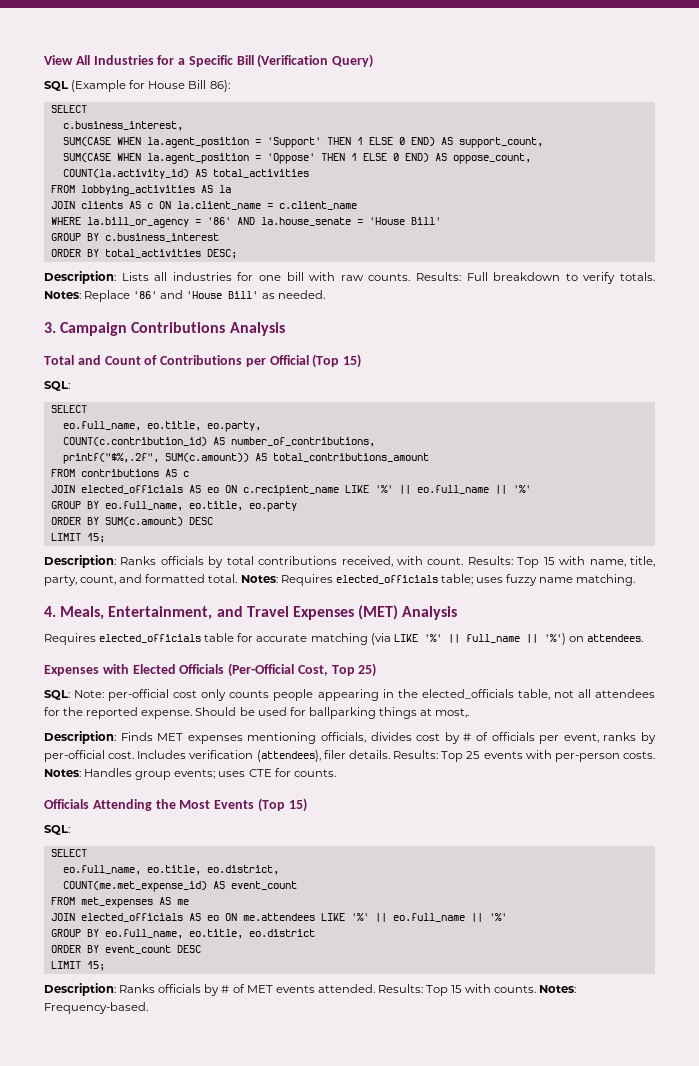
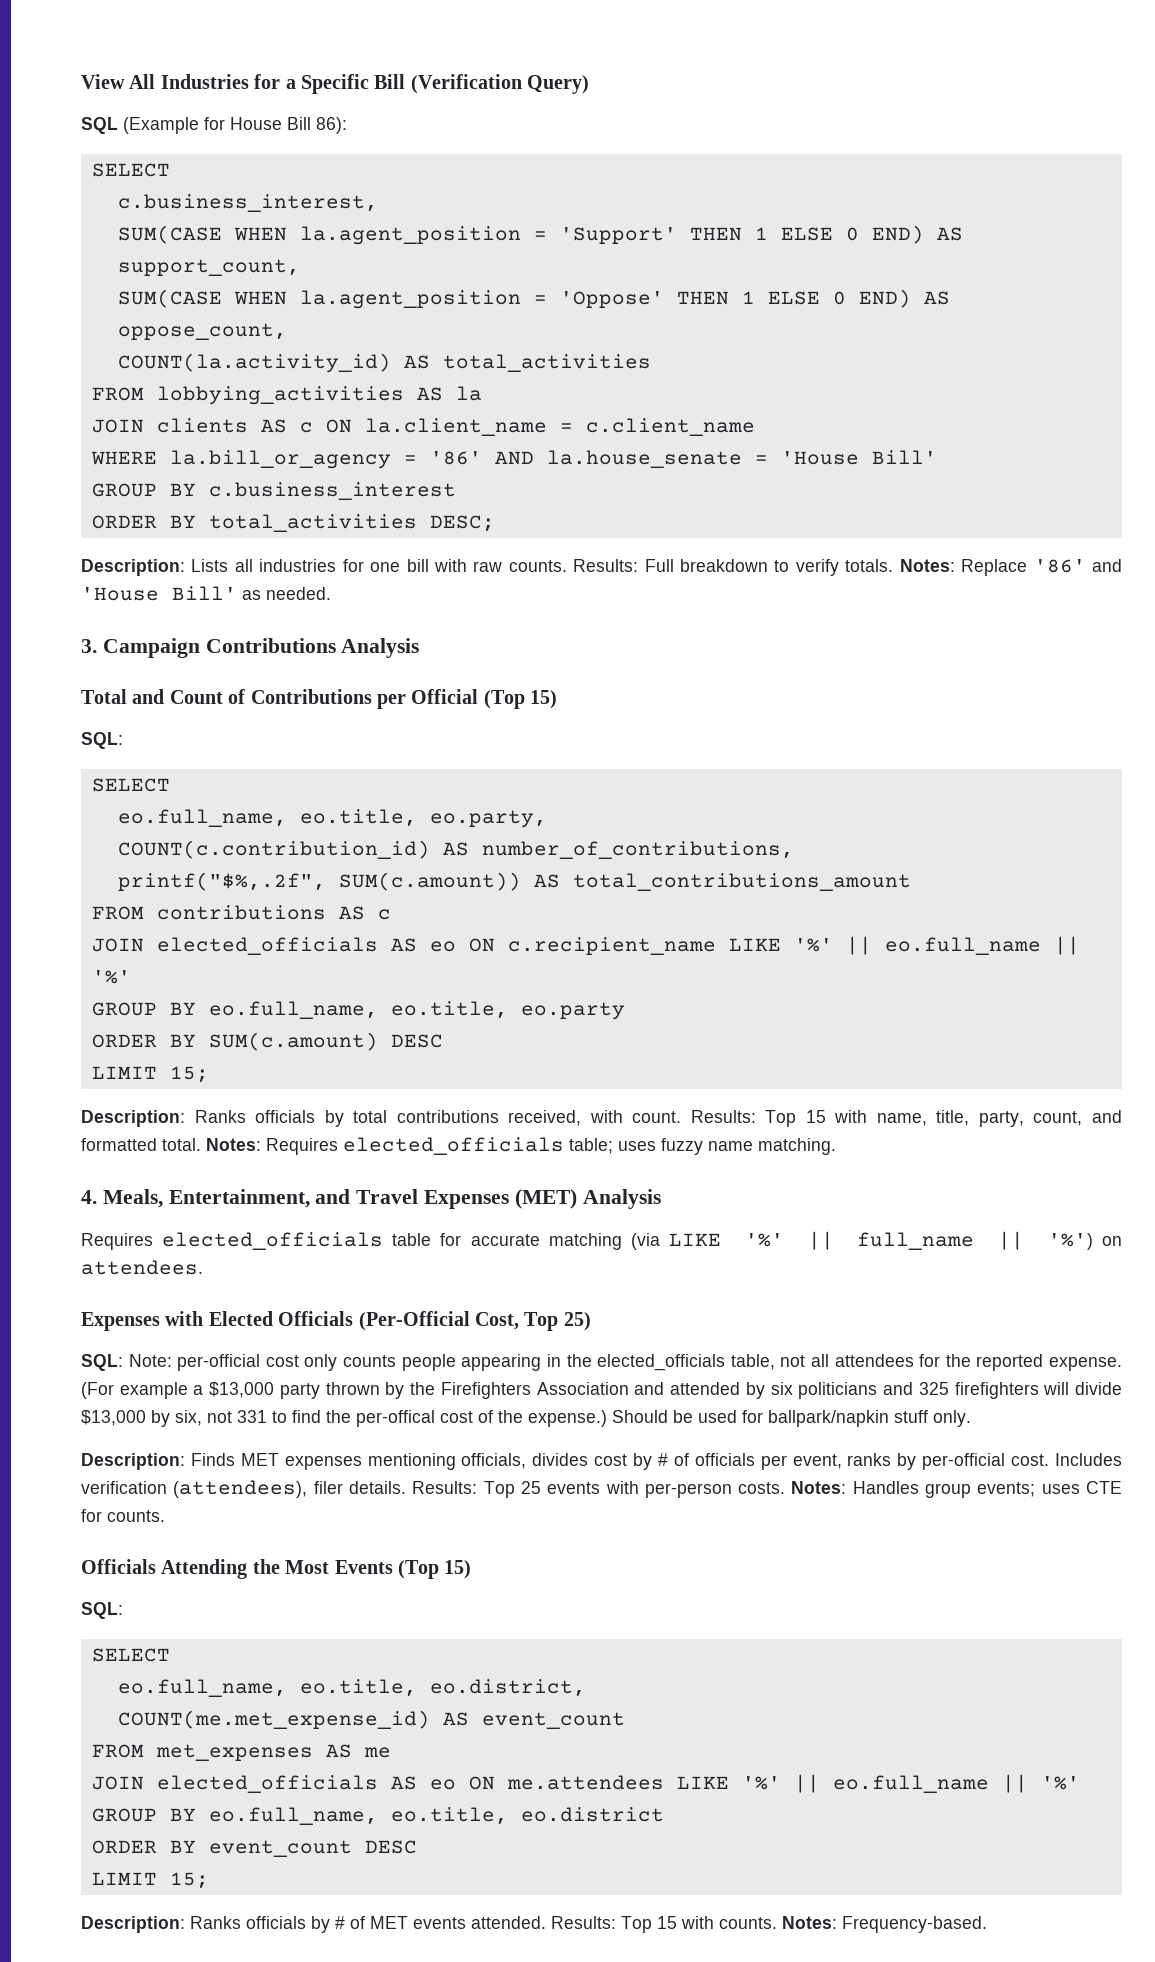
- Should be used for ballparking things at most,.
+ (For example a $13,000 party thrown by the Firefighters Association and attended by six politicians and 325 firefighters will divide $13,000 by six, not 331 to find the per-offical cost of the expense.) Should be used for ballpark/napkin stuff only.

